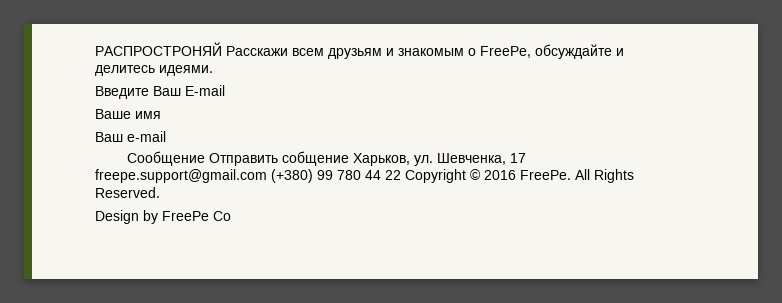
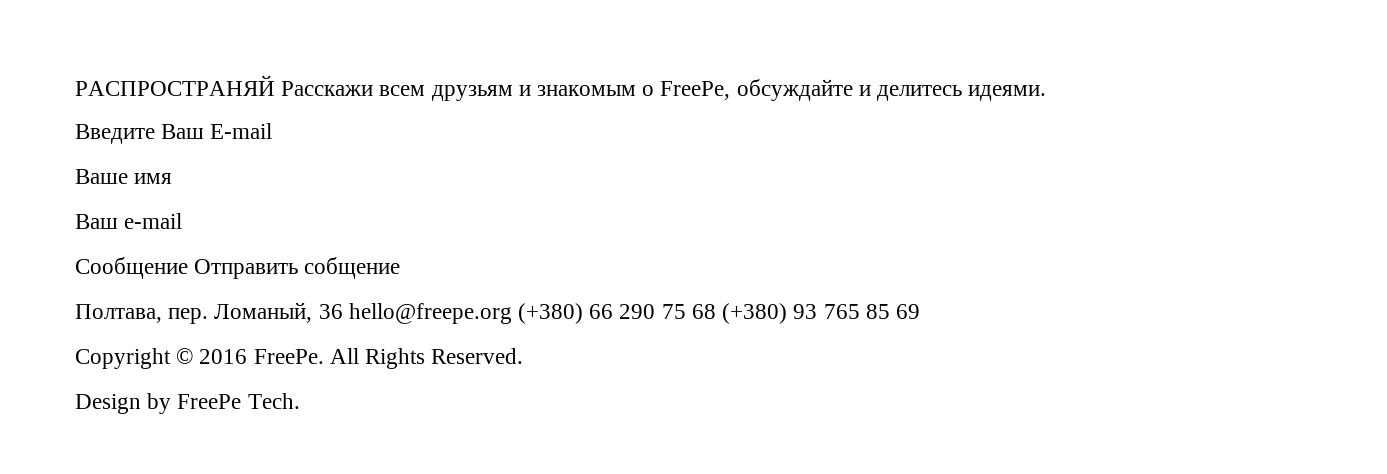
- РАСПРОСТРОНЯЙ Расскажи всем друзьям и знакомым о FreePe, обсуждайте и делитесь идеями.
+ РАСПРОСТРАНЯЙ Расскажи всем друзьям и знакомым о FreePe, обсуждайте и делитесь идеями.
- Сообщение Отправить собщение Харьков, ул. Шевченка, 17 freepe.support@gmail.com (+380) 99 780 44 22 Copyright © 2016 FreePe.
+ Сообщение Отправить собщение
+ Полтава, пер. Ломаный, 36 hello@freepe.org (+380) 66 290 75 68 (+380) 93 765 85 69
+ Copyright © 2016 FreePe.
- Design by FreePe Co
+ Design by FreePe Tech.

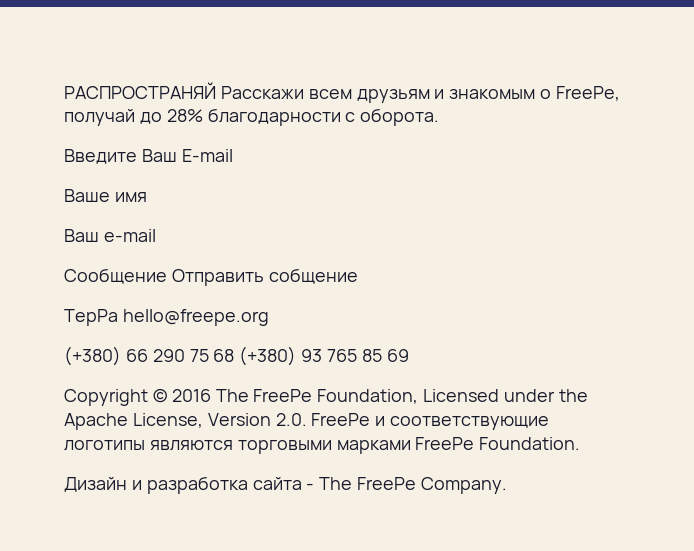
- РАСПРОСТРАНЯЙ Расскажи всем друзьям и знакомым о FreePe, обсуждайте и делитесь идеями.
+ РАСПРОСТРАНЯЙ Расскажи всем друзьям и знакомым о FreePe, получай до 28% благодарности с оборота.
- Полтава, пер. Ломаный, 36 hello@freepe.org (+380) 66 290 75 68 (+380) 93 765 85 69
+ ТерРа hello@freepe.org
+ (+380) 66 290 75 68 (+380) 93 765 85 69
- Copyright © 2016 FreePe. All Rights Reserved.
- Design by FreePe Tech.
+ Copyright © 2016 The FreePe Foundation, Licensed under the Apache License, Version 2.0. FreePe и соответствующие логотипы являются торговыми марками FreePe Foundation.
+ Дизайн и разработка сайта - The FreePe Company.

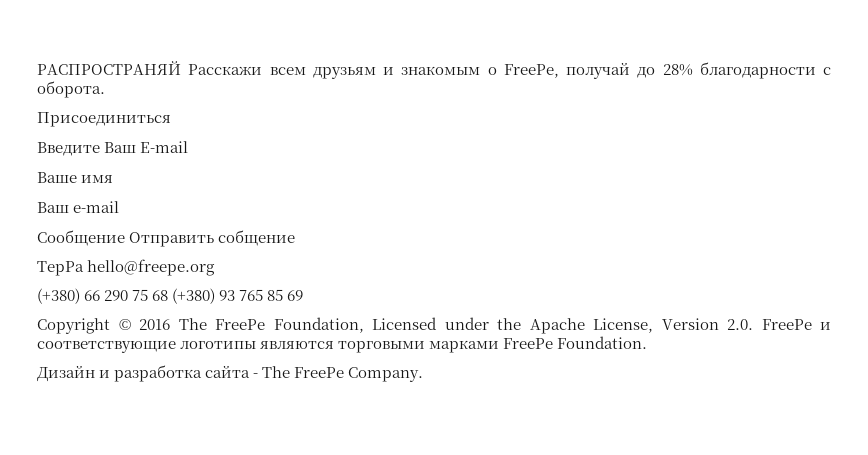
+ Присоединиться

